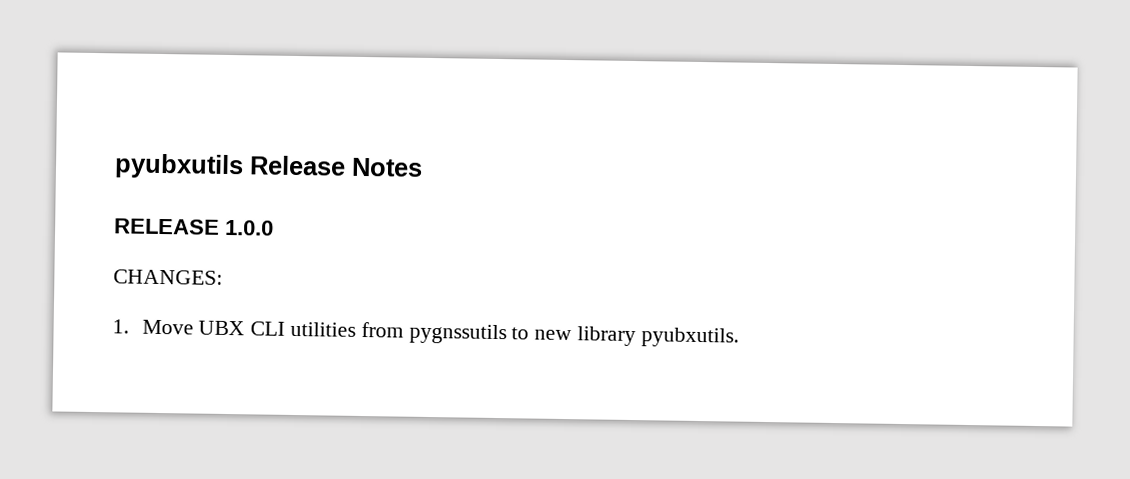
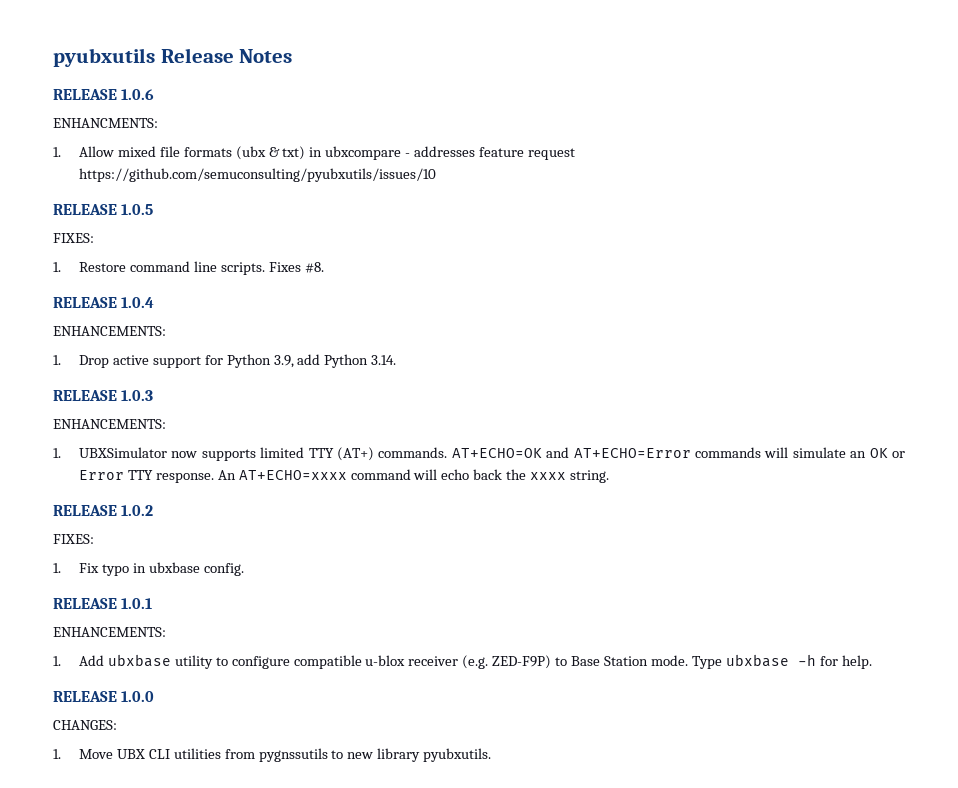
+ RELEASE 1.0.6
+ ENHANCMENTS:
+ 1. Allow mixed file formats (ubx & txt) in ubxcompare - addresses feature request https://github.com/semuconsulting/pyubxutils/issues/10
+ RELEASE 1.0.5
+ FIXES:
+ 1. Restore command line scripts. Fixes #8.
+ RELEASE 1.0.4
+ ENHANCEMENTS:
+ 1. Drop active support for Python 3.9, add Python 3.14.
+ RELEASE 1.0.3
+ ENHANCEMENTS:
+ 1. UBXSimulator now supports limited TTY (AT+) commands. AT+ECHO=OK and AT+ECHO=Error commands will simulate an OK or Error TTY response. An AT+ECHO=xxxx command will echo back the xxxx string.
+ RELEASE 1.0.2
+ FIXES:
+ 1. Fix typo in ubxbase config.
+ RELEASE 1.0.1
+ ENHANCEMENTS:
+ 1. Add ubxbase utility to configure compatible u-blox receiver (e.g. ZED-F9P) to Base Station mode. Type ubxbase -h for help.

